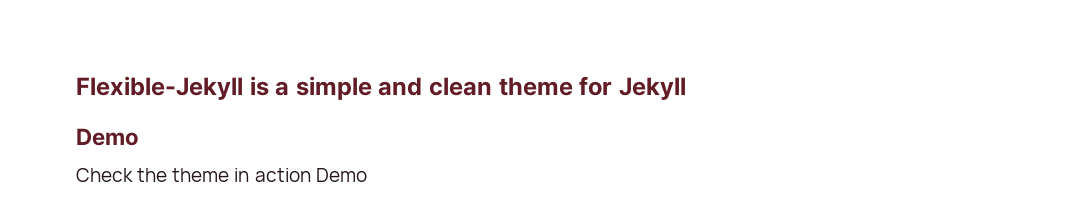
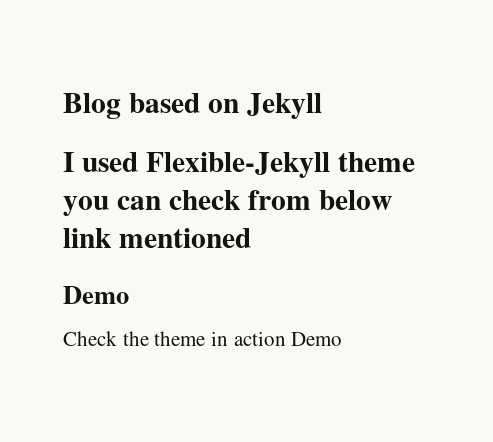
- Flexible-Jekyll is a simple and clean theme for Jekyll
+ Blog based on Jekyll
+ I used Flexible-Jekyll theme you can check from below link mentioned

